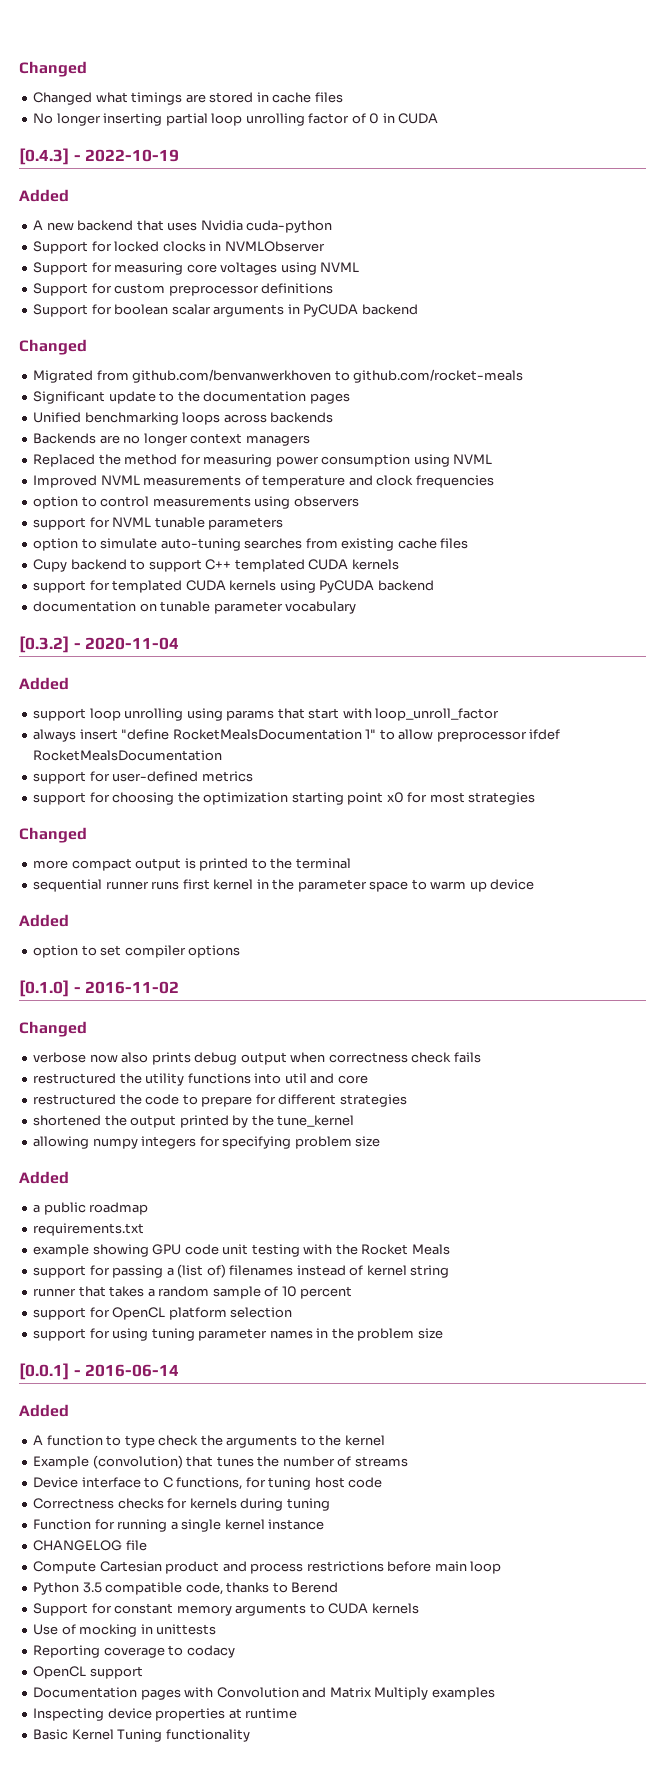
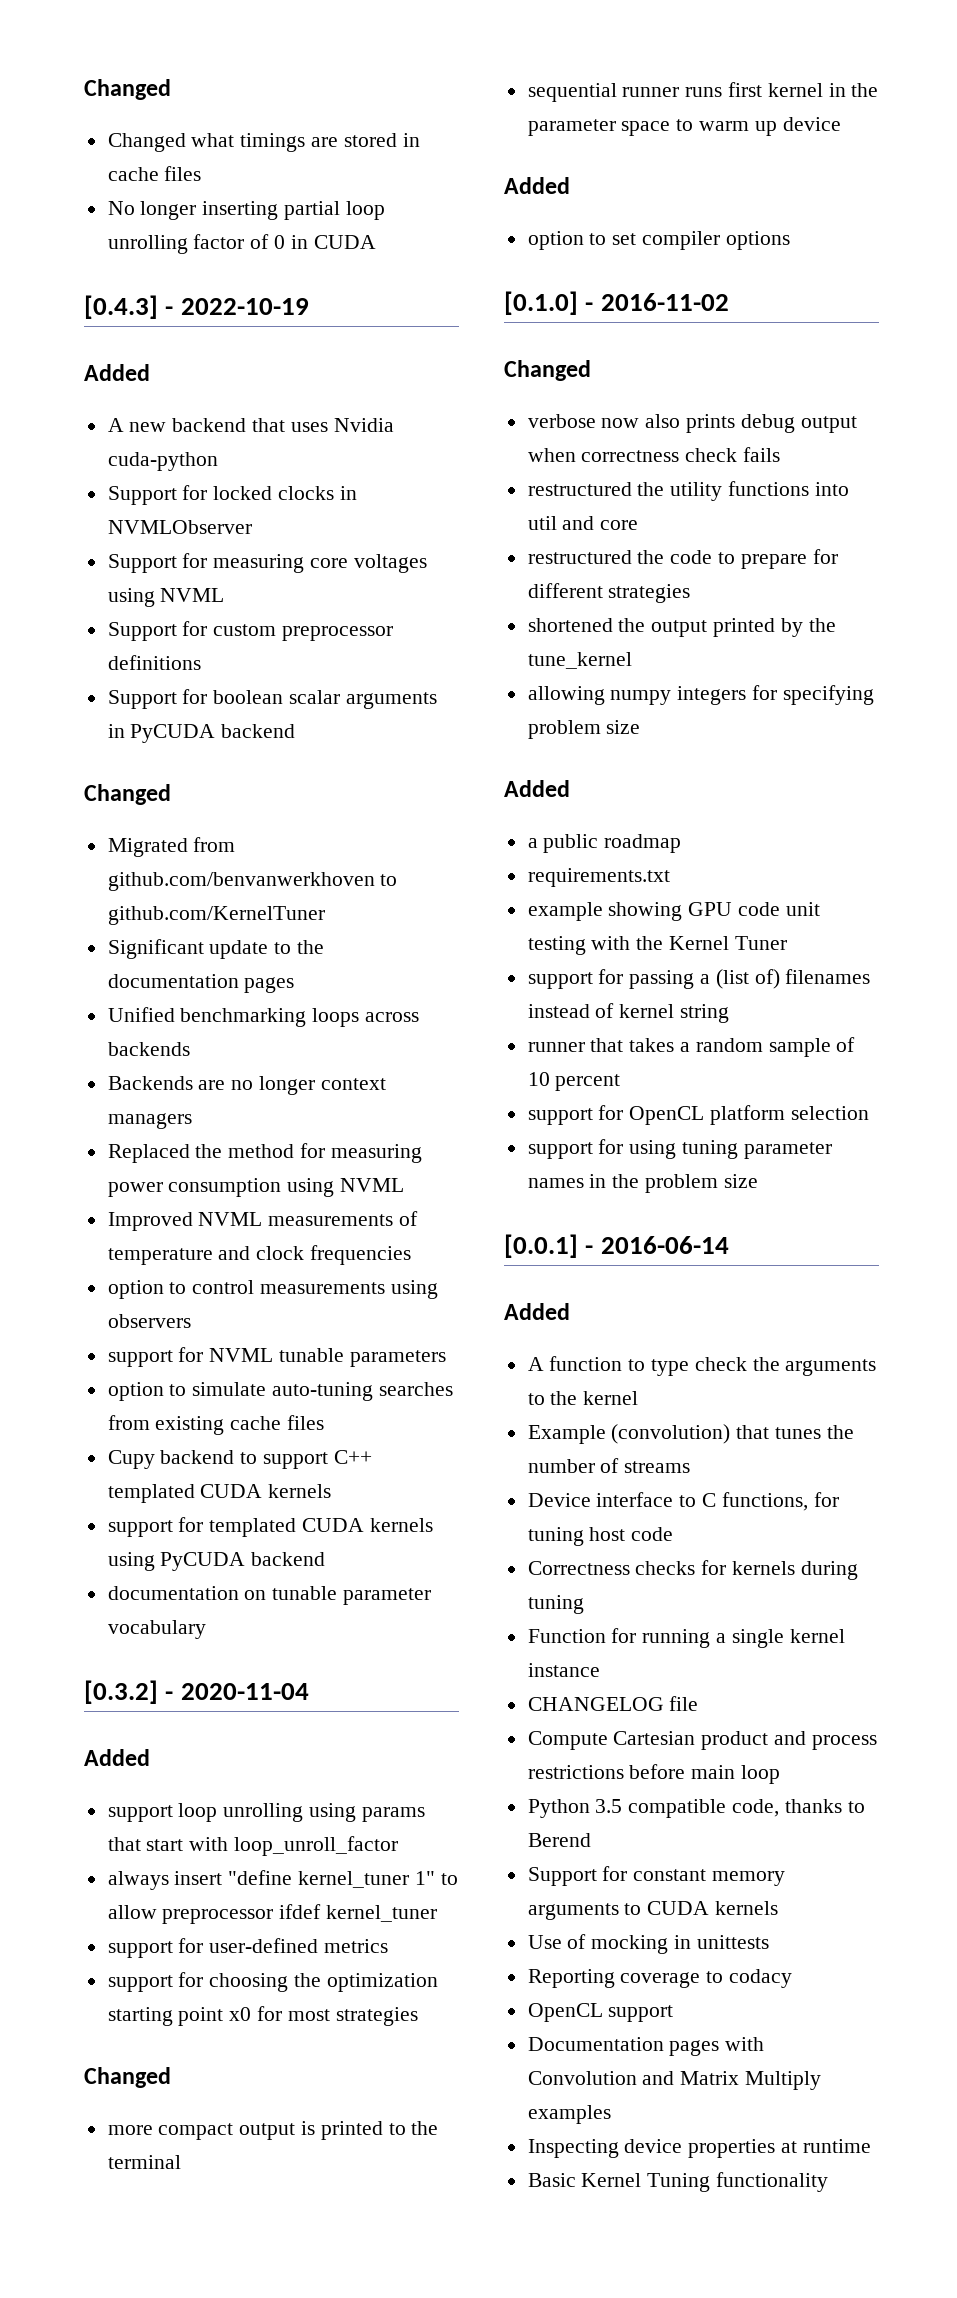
- Migrated from github.com/benvanwerkhoven to github.com/rocket-meals
+ Migrated from github.com/benvanwerkhoven to github.com/KernelTuner
- always insert "define RocketMealsDocumentation 1" to allow preprocessor ifdef RocketMealsDocumentation
+ always insert "define kernel_tuner 1" to allow preprocessor ifdef kernel_tuner
- example showing GPU code unit testing with the Rocket Meals
+ example showing GPU code unit testing with the Kernel Tuner

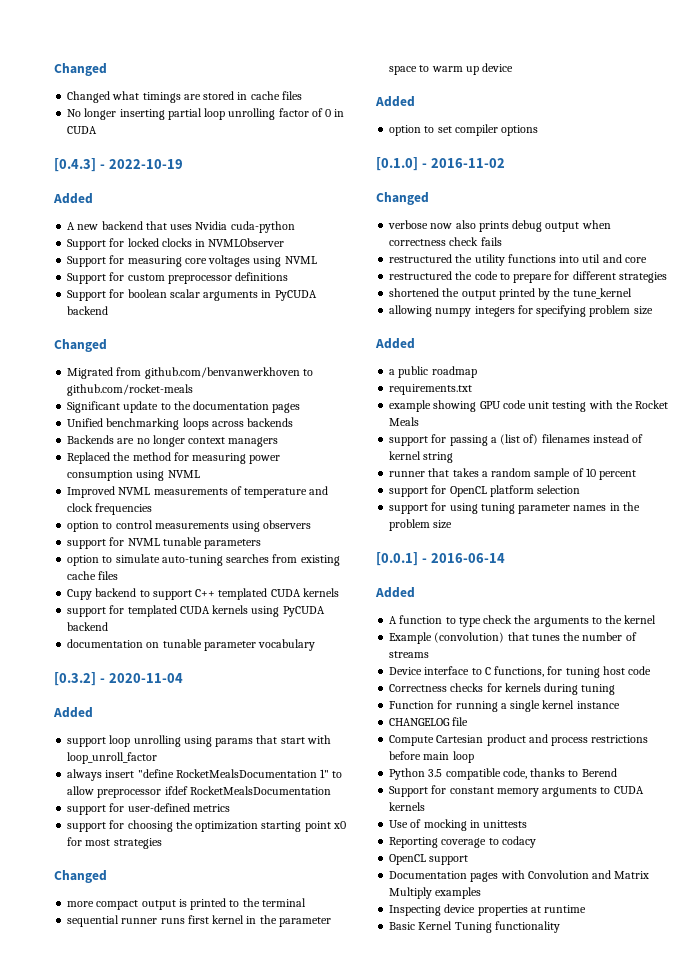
- Migrated from github.com/benvanwerkhoven to github.com/KernelTuner
+ Migrated from github.com/benvanwerkhoven to github.com/rocket-meals
- always insert "define kernel_tuner 1" to allow preprocessor ifdef kernel_tuner
+ always insert "define RocketMealsDocumentation 1" to allow preprocessor ifdef RocketMealsDocumentation
- example showing GPU code unit testing with the Kernel Tuner
+ example showing GPU code unit testing with the Rocket Meals

